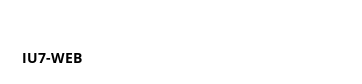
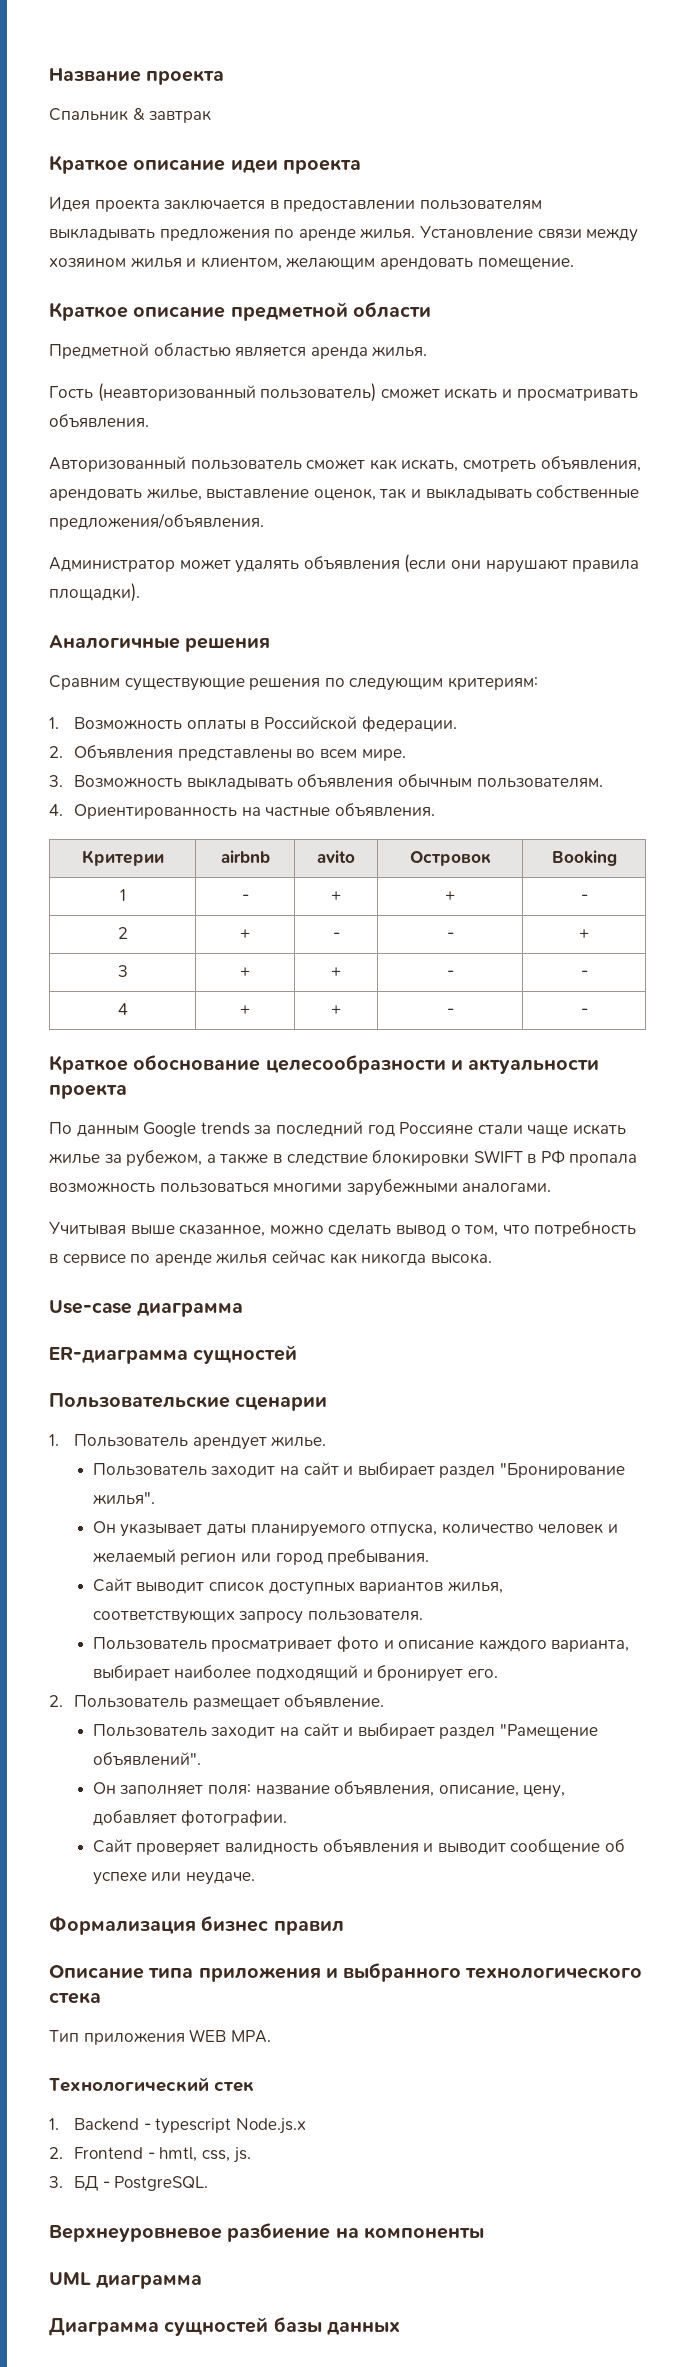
- IU7-WEB
+ Название проекта
+ Спальник & завтрак
+ Краткое описание идеи проекта
+ Идея проекта заключается в предоставлении пользователям выкладывать предложения по аренде жилья. Установление связи между хозяином жилья и клиентом, желающим арендовать помещение.
+ Краткое описание предметной области
+ Предметной областью является аренда жилья.
+ Гость (неавторизованный пользователь) сможет искать и просматривать объявления.
+ Авторизованный пользователь сможет как искать, смотреть объявления, арендовать жилье, выставление оценок, так и выкладывать собственные предложения/объявления.
+ Администратор может удалять объявления (если они нарушают правила площадки).
+ Аналогичные решения
+ Сравним существующие решения по следующим критериям:
+ 1. Возможность оплаты в Российской федерации.
+ 2. Объявления представлены во всем мире.
+ 3. Возможность выкладывать объявления обычным пользователям.
+ 4. Ориентированность на частные объявления.
+ Критерии | airbnb | avito | Островок | Booking
+ 1 | - | + | + | -
+ 2 | + | - | - | +
+ 3 | + | + | - | -
+ 4 | + | + | - | -
+ Краткое обоснование целесообразности и актуальности проекта
+ По данным Google trends за последний год Россияне стали чаще искать жилье за рубежом, а также в следствие блокировки SWIFT в РФ пропала возможность пользоваться многими зарубежными аналогами.
+ Учитывая выше сказанное, можно сделать вывод о том, что потребность в сервисе по аренде жилья сейчас как никогда высока.
+ Use-case диаграмма
+ ER-диаграмма сущностей
+ Пользовательские сценарии
+ 1. Пользователь арендует жилье.
+ Пользователь заходит на сайт и выбирает раздел "Бронирование жилья".
+ Он указывает даты планируемого отпуска, количество человек и желаемый регион или город пребывания.
+ Сайт выводит список доступных вариантов жилья, соответствующих запросу пользователя.
+ Пользователь просматривает фото и описание каждого варианта, выбирает наиболее подходящий и бронирует его.
+ 2. Пользователь размещает объявление.
+ Пользователь заходит на сайт и выбирает раздел "Рамещение объявлений".
+ Он заполняет поля: название объявления, описание, цену, добавляет фотографии.
+ Сайт проверяет валидность объявления и выводит сообщение об успехе или неудаче.
+ Формализация бизнес правил
+ Описание типа приложения и выбранного технологического стека
+ Тип приложения WEB MPA.
+ Технологический стек
+ 1. Backend - typescript Node.js.x
+ 2. Frontend - hmtl, css, js.
+ 3. БД - PostgreSQL.
+ Верхнеуровневое разбиение на компоненты
+ UML диаграмма
+ Диаграмма сущностей базы данных

